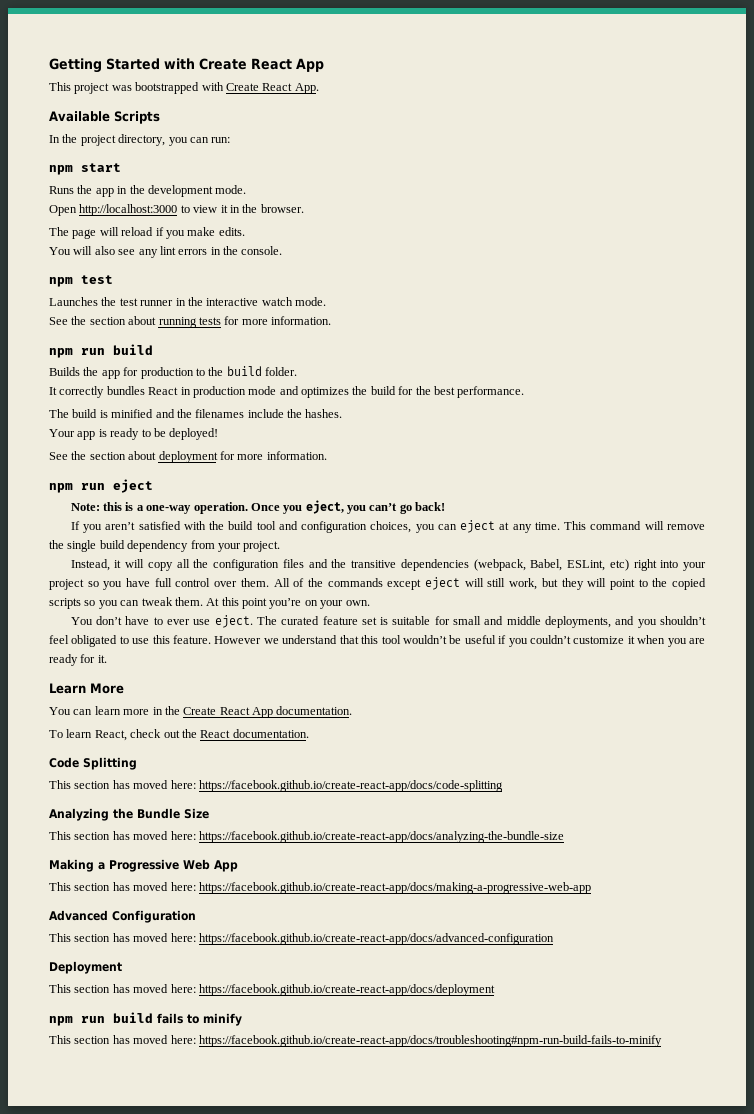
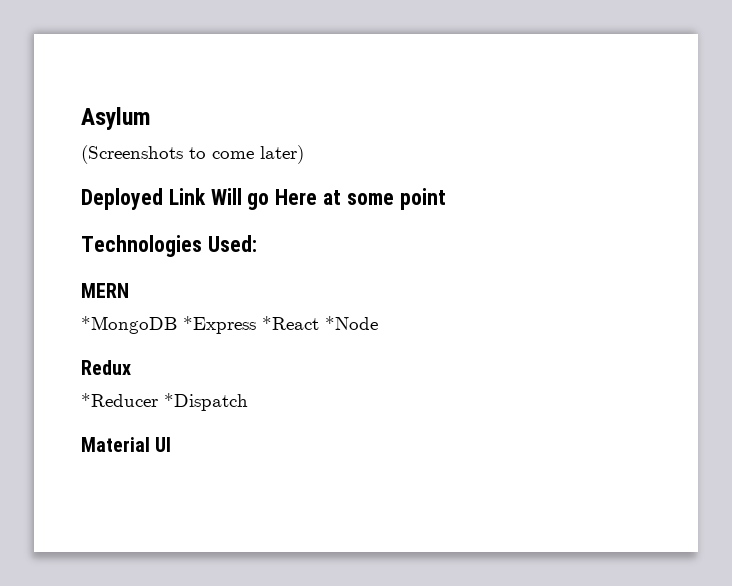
- Getting Started with Create React App
- This project was bootstrapped with Create React App.
- Available Scripts
- In the project directory, you can run:
- npm start
- Runs the app in the development mode.
- Open http://localhost:3000 to view it in the browser.
- The page will reload if you make edits.
- You will also see any lint errors in the console.
- npm test
- Launches the test runner in the interactive watch mode.
- See the section about running tests for more information.
- npm run build
- Builds the app for production to the build folder.
- It correctly bundles React in production mode and optimizes the build for the best performance.
- The build is minified and the filenames include the hashes.
- Your app is ready to be deployed!
- See the section about deployment for more information.
- npm run eject
- Note: this is a one-way operation. Once you eject, you can’t go back!
- If you aren’t satisfied with the build tool and configuration choices, you can eject at any time. This command will remove the single build dependency from your project.
- Instead, it will copy all the configuration files and the transitive dependencies (webpack, Babel, ESLint, etc) right into your project so you have full control over them. All of the commands except eject will still work, but they will point to the copied scripts so you can tweak them. At this point you’re on your own.
- You don’t have to ever use eject. The curated feature set is suitable for small and middle deployments, and you shouldn’t feel obligated to use this feature. However we understand that this tool wouldn’t be useful if you couldn’t customize it when you are ready for it.
- Learn More
- You can learn more in the Create React App documentation.
- To learn React, check out the React documentation.
- Code Splitting
- This section has moved here: https://facebook.github.io/create-react-app/docs/code-splitting
- Analyzing the Bundle Size
- This section has moved here: https://facebook.github.io/create-react-app/docs/analyzing-the-bundle-size
- Making a Progressive Web App
- This section has moved here: https://facebook.github.io/create-react-app/docs/making-a-progressive-web-app
- Advanced Configuration
- This section has moved here: https://facebook.github.io/create-react-app/docs/advanced-configuration
- Deployment
- This section has moved here: https://facebook.github.io/create-react-app/docs/deployment
- npm run build fails to minify
- This section has moved here: https://facebook.github.io/create-react-app/docs/troubleshooting#npm-run-build-fails-to-minify
+ Asylum
+ (Screenshots to come later)
+ Deployed Link Will go Here at some point
+ Technologies Used:
+ MERN
+ *MongoDB *Express *React *Node
+ Redux
+ *Reducer *Dispatch
+ Material UI

